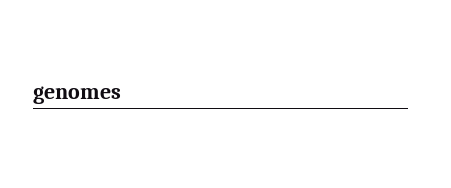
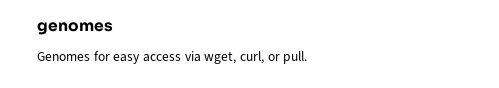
+ Genomes for easy access via wget, curl, or pull.

